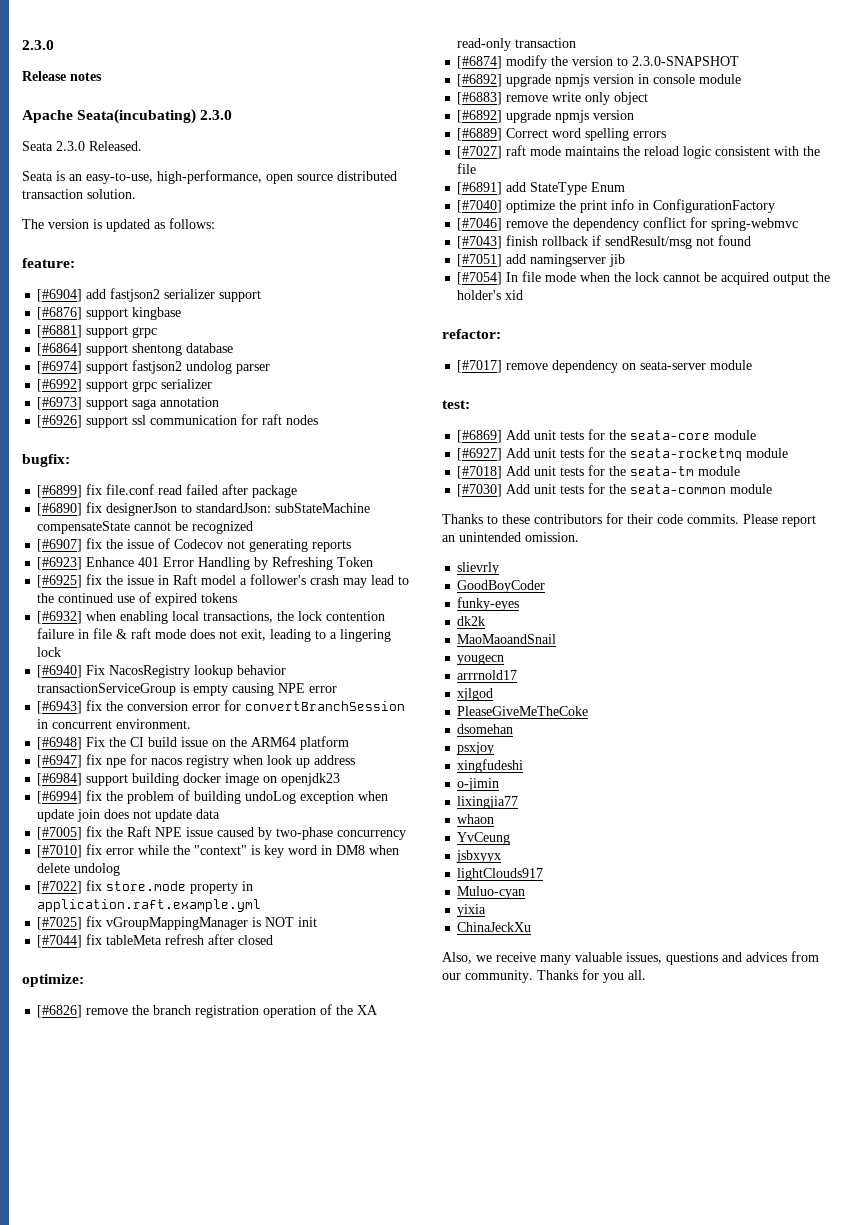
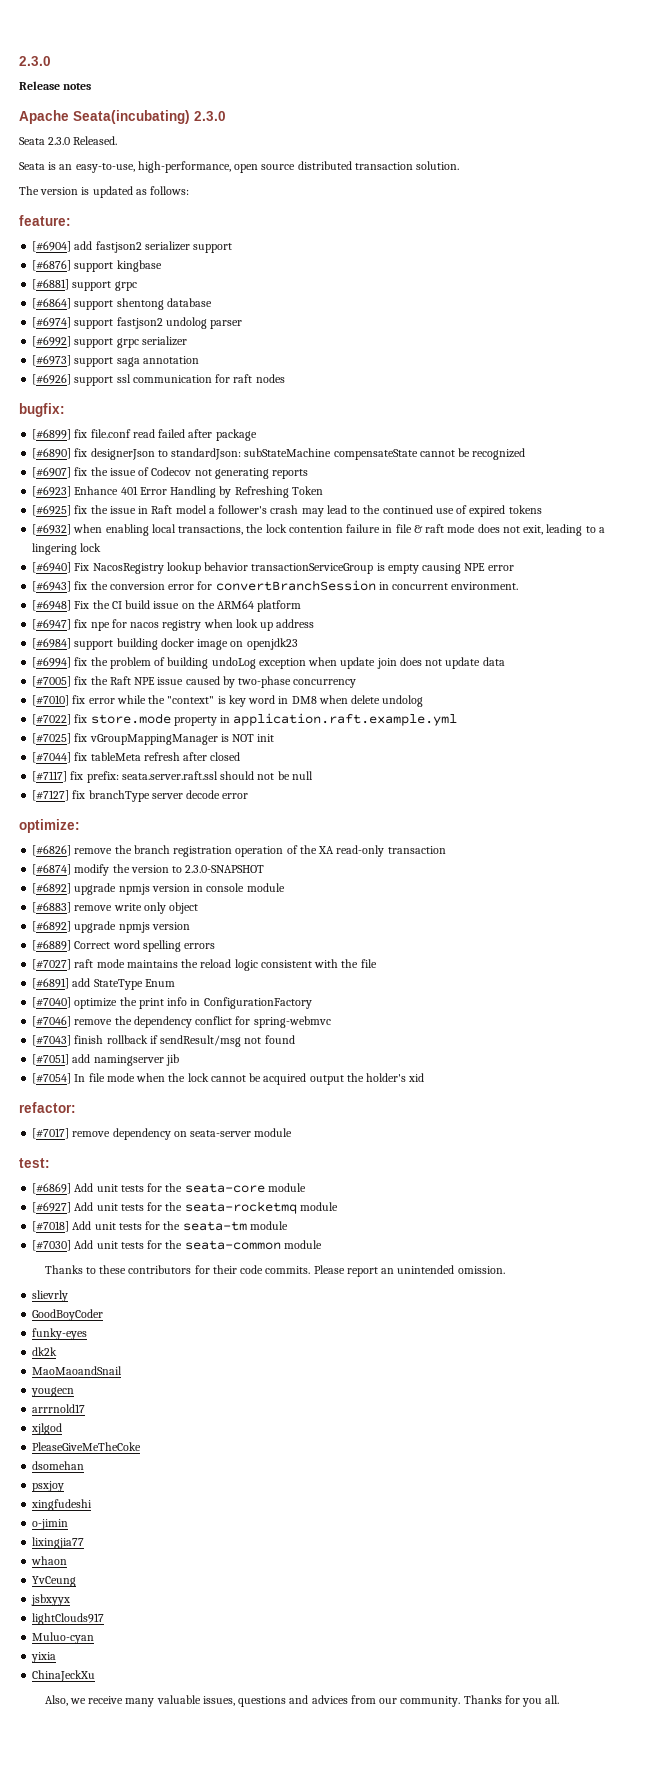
+ [#7117] fix prefix: seata.server.raft.ssl should not be null
+ [#7127] fix branchType server decode error

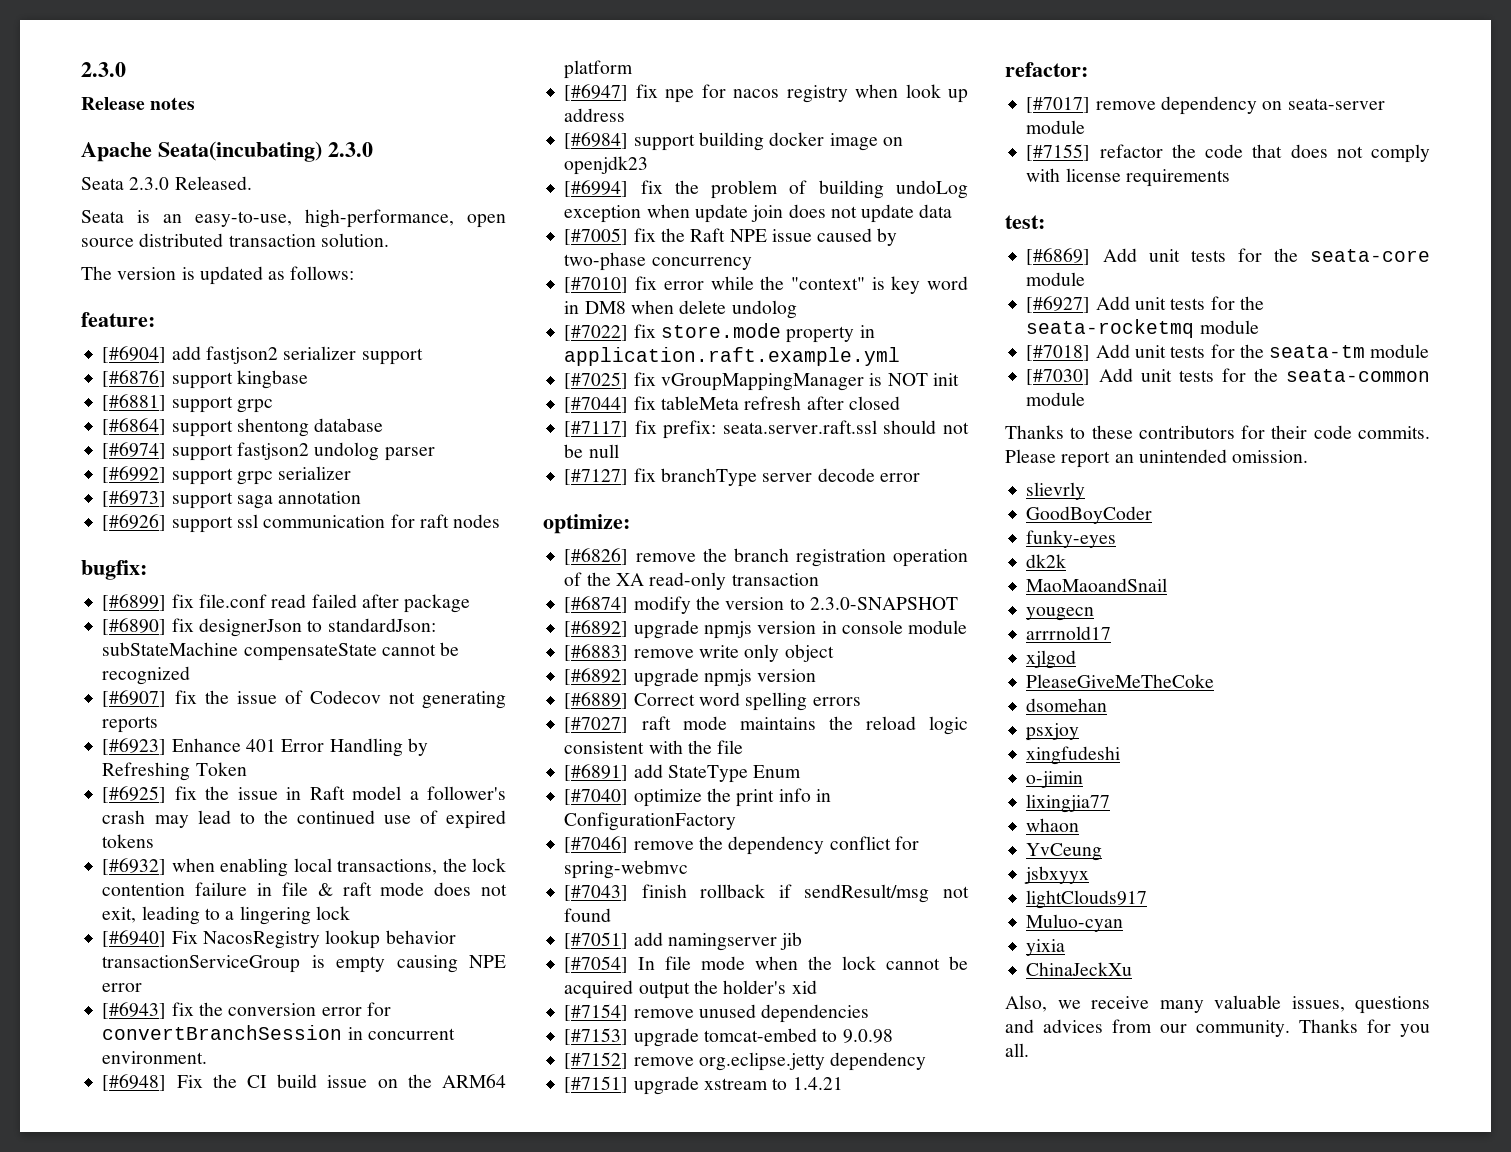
+ [#7154] remove unused dependencies
+ [#7153] upgrade tomcat-embed to 9.0.98
+ [#7152] remove org.eclipse.jetty dependency
+ [#7151] upgrade xstream to 1.4.21
+ [#7155] refactor the code that does not comply with license requirements

